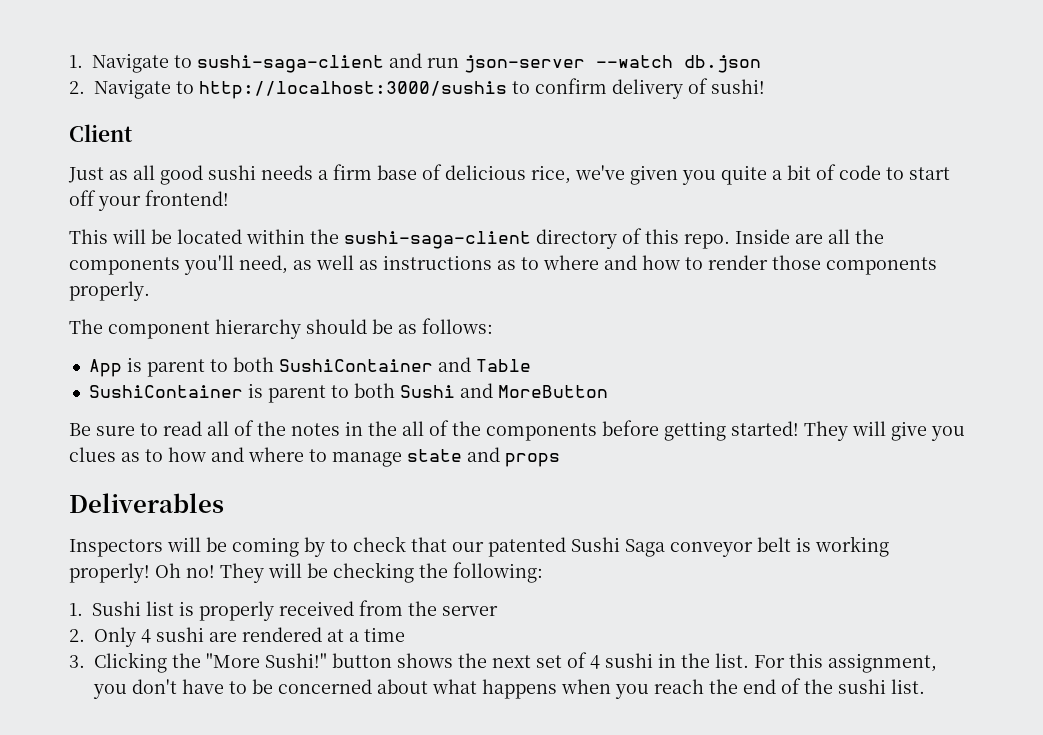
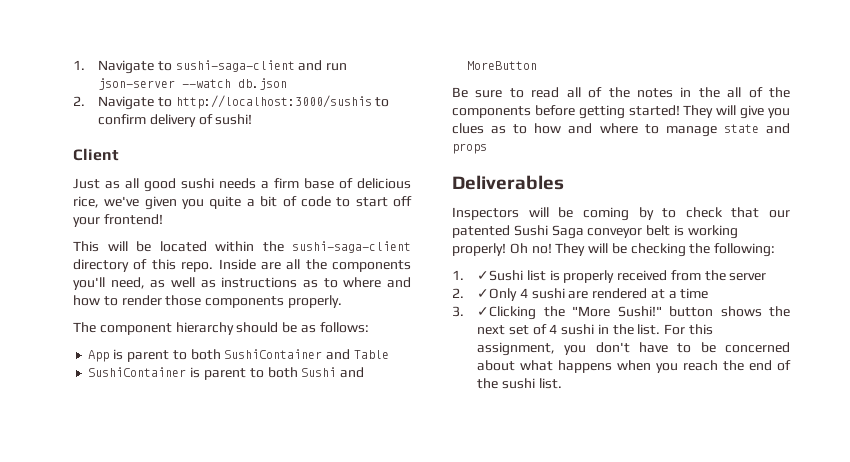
- 1. Sushi list is properly received from the server
+ 1. ✓Sushi list is properly received from the server
- 2. Only 4 sushi are rendered at a time
+ 2. ✓Only 4 sushi are rendered at a time
- 3. Clicking the "More Sushi!" button shows the next set of 4 sushi in the list.
+ 3. ✓Clicking the "More Sushi!" button shows the next set of 4 sushi in the list.

